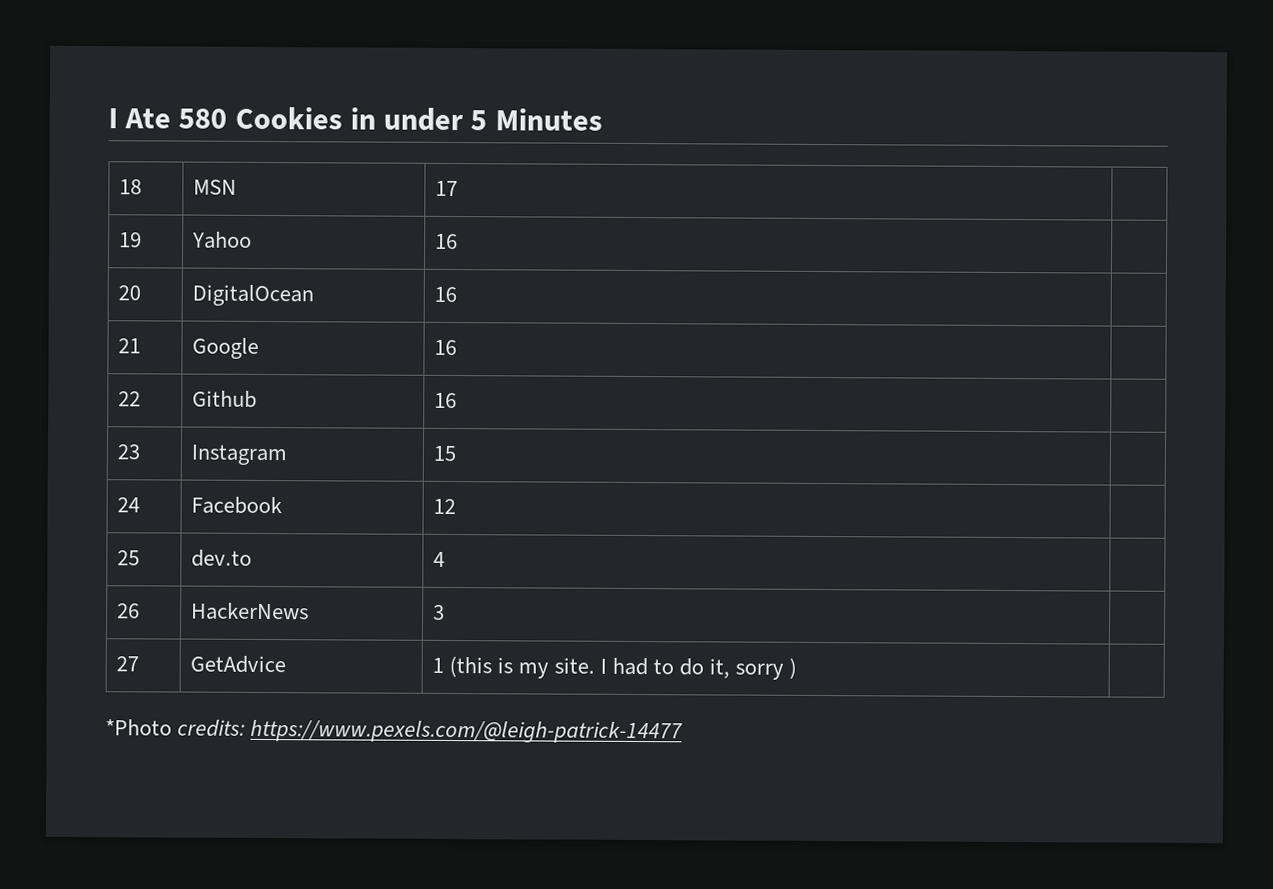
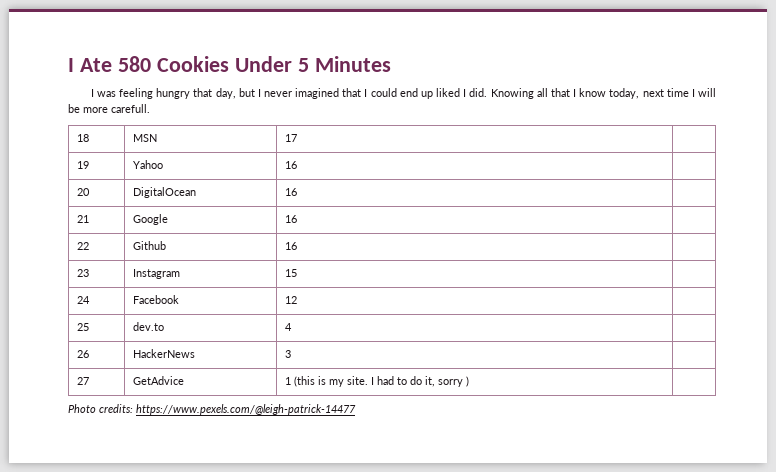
- I Ate 580 Cookies in under 5 Minutes
+ I Ate 580 Cookies Under 5 Minutes
+ I was feeling hungry that day, but I never imagined that I could end up liked I did. Knowing all that I know today, next time I will be more carefull.
- *Photo credits: https://www.pexels.com/@leigh-patrick-14477
+ Photo credits: https://www.pexels.com/@leigh-patrick-14477

